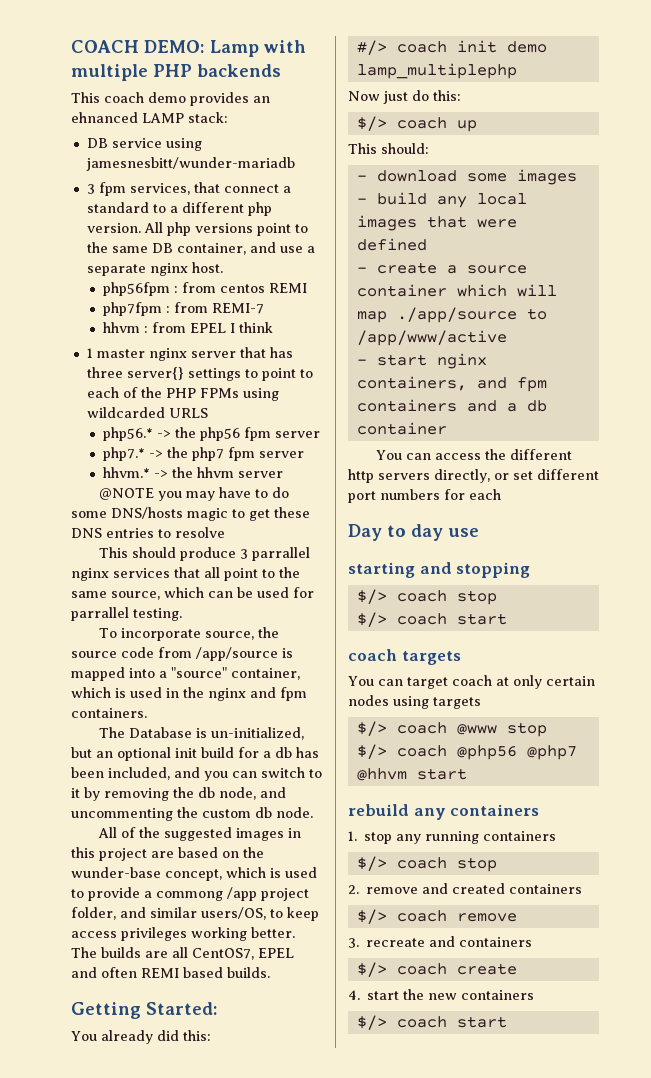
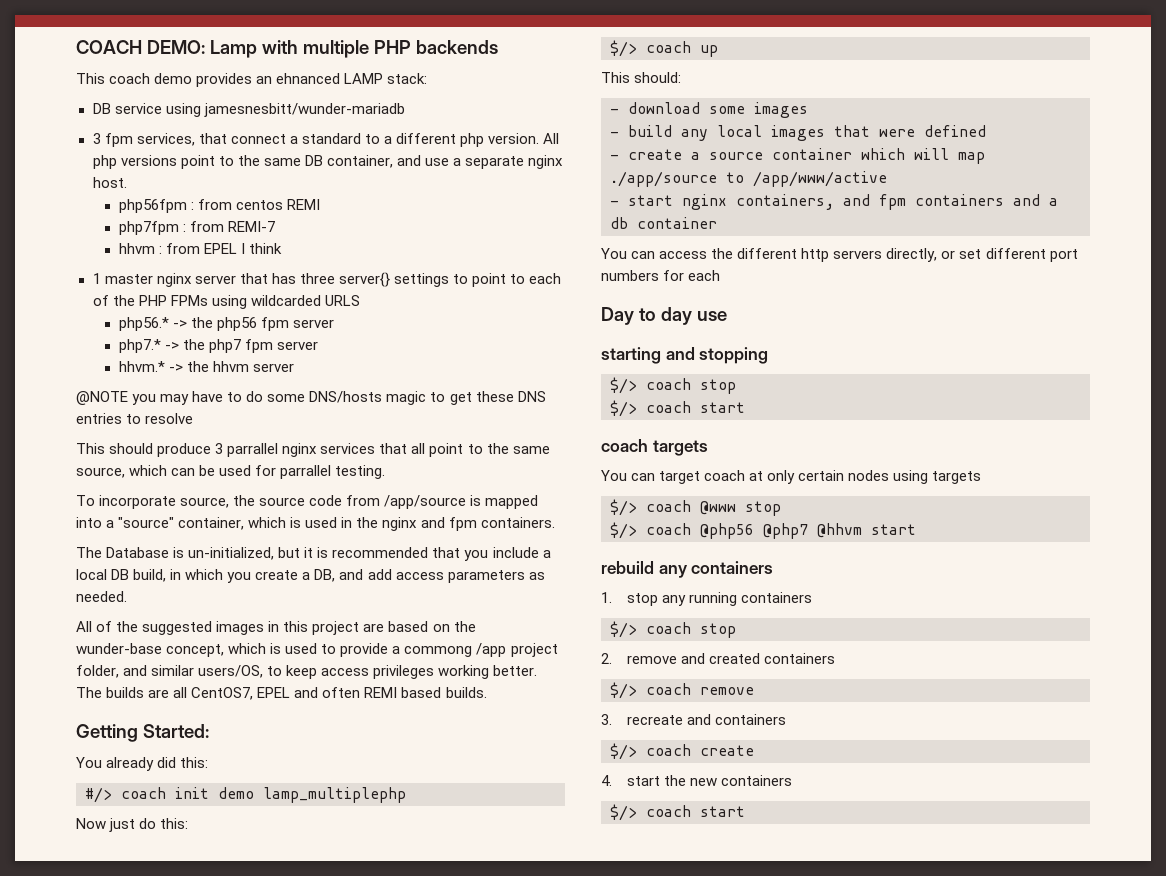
- The Database is un-initialized, but an optional init build for a db has been included, and you can switch to it by removing the db node, and uncommenting the custom db node.
+ The Database is un-initialized, but it is recommended that you include a local DB build, in which you create a DB, and add access parameters as needed.

